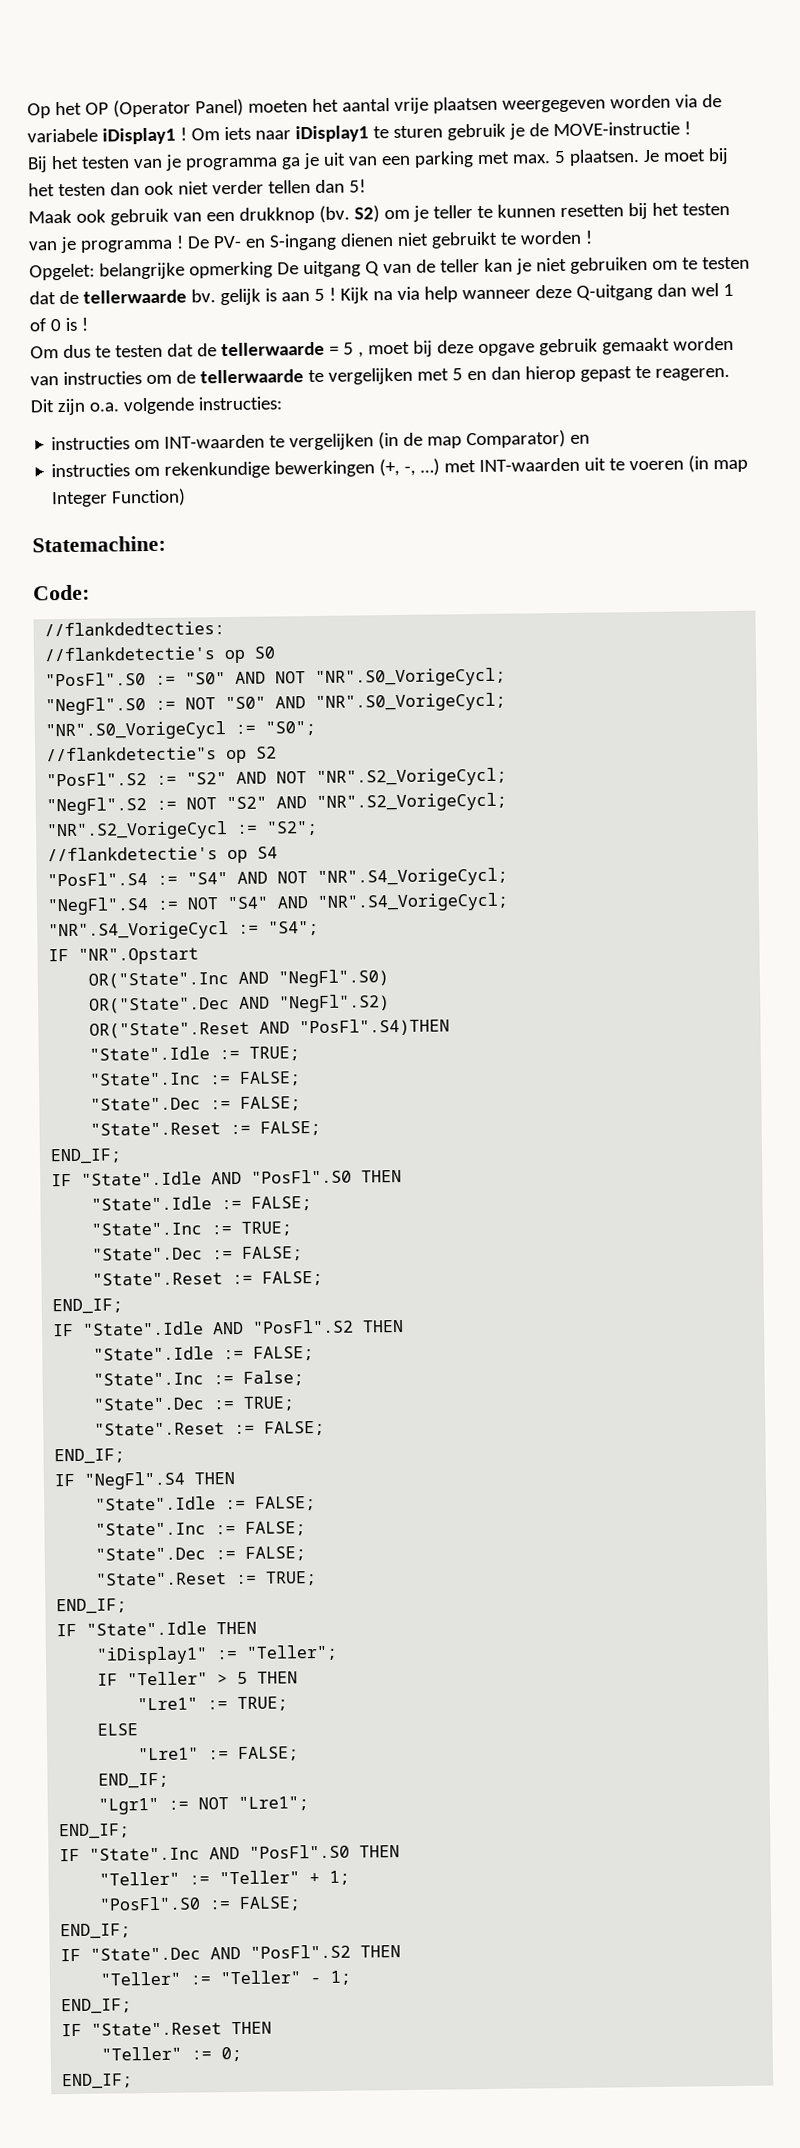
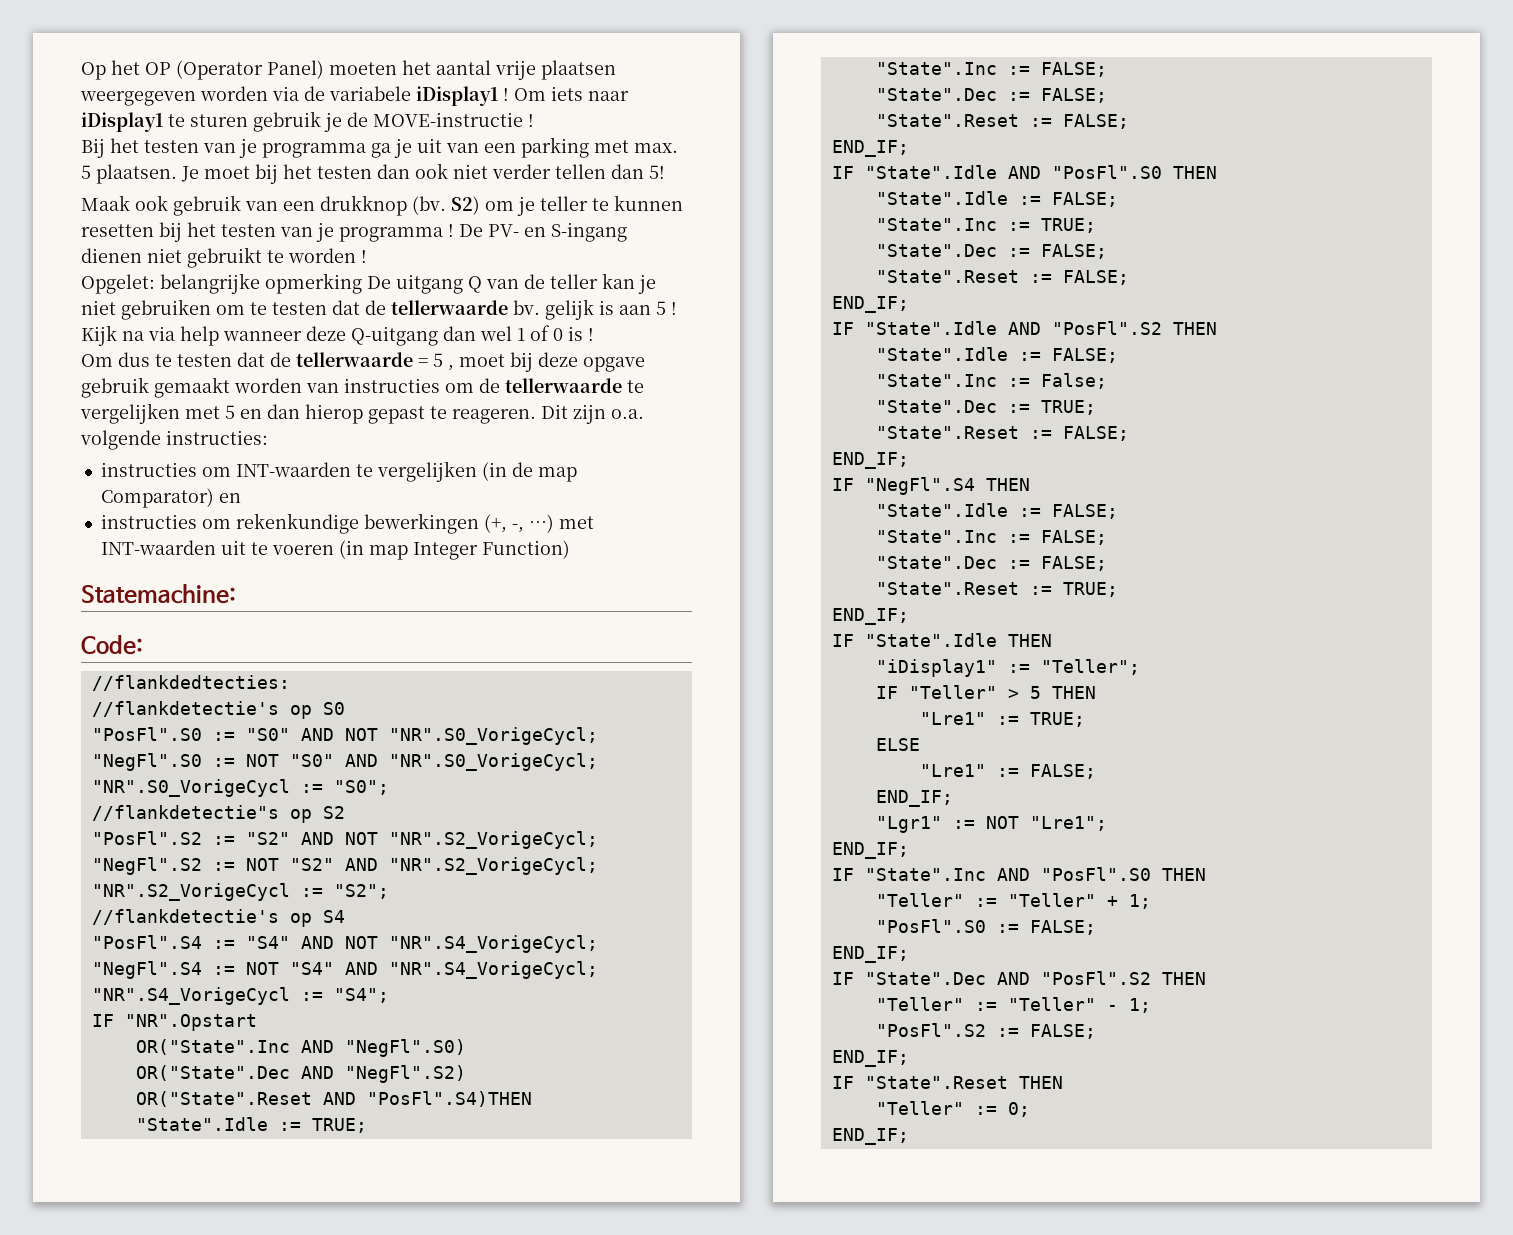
+ "PosFl".S2 := FALSE;

